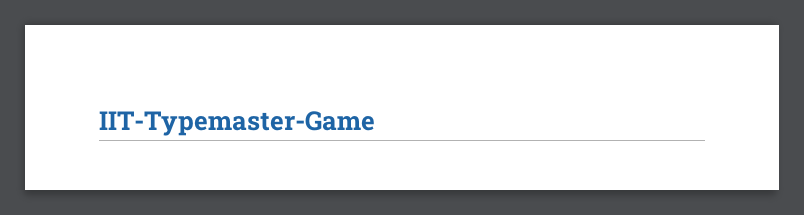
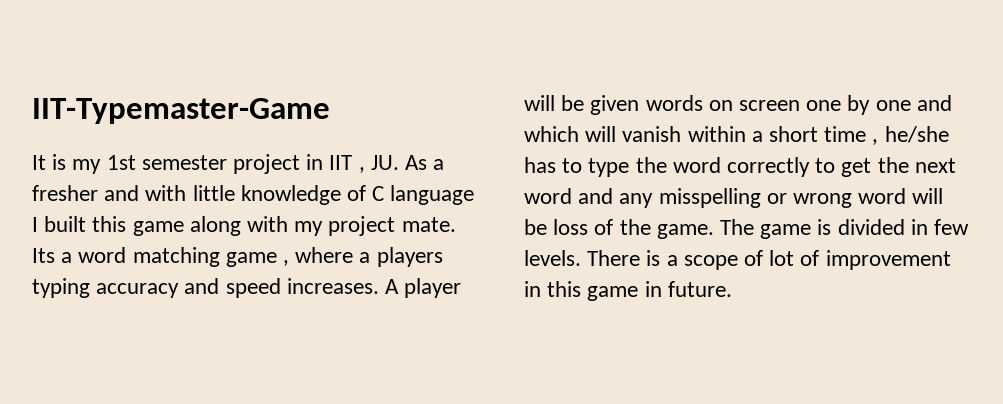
+ It is my 1st semester project in IIT , JU. As a fresher and with little knowledge of C language I built this game along with my project mate. Its a word matching game , where a players typing accuracy and speed increases. A player will be given words on screen one by one and which will vanish within a short time , he/she has to type the word correctly to get the next word and any misspelling or wrong word will be loss of the game. The game is divided in few levels. There is a scope of lot of improvement in this game in future.

